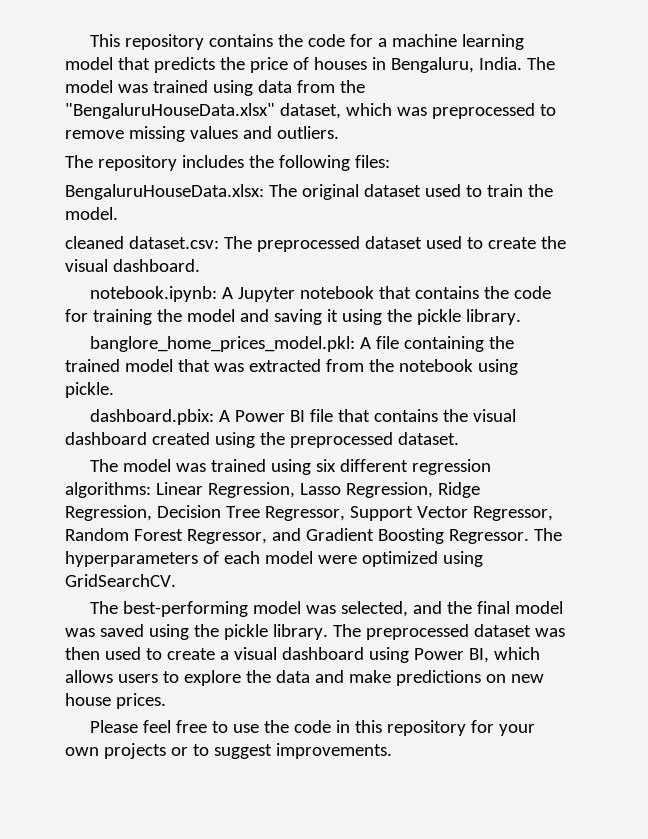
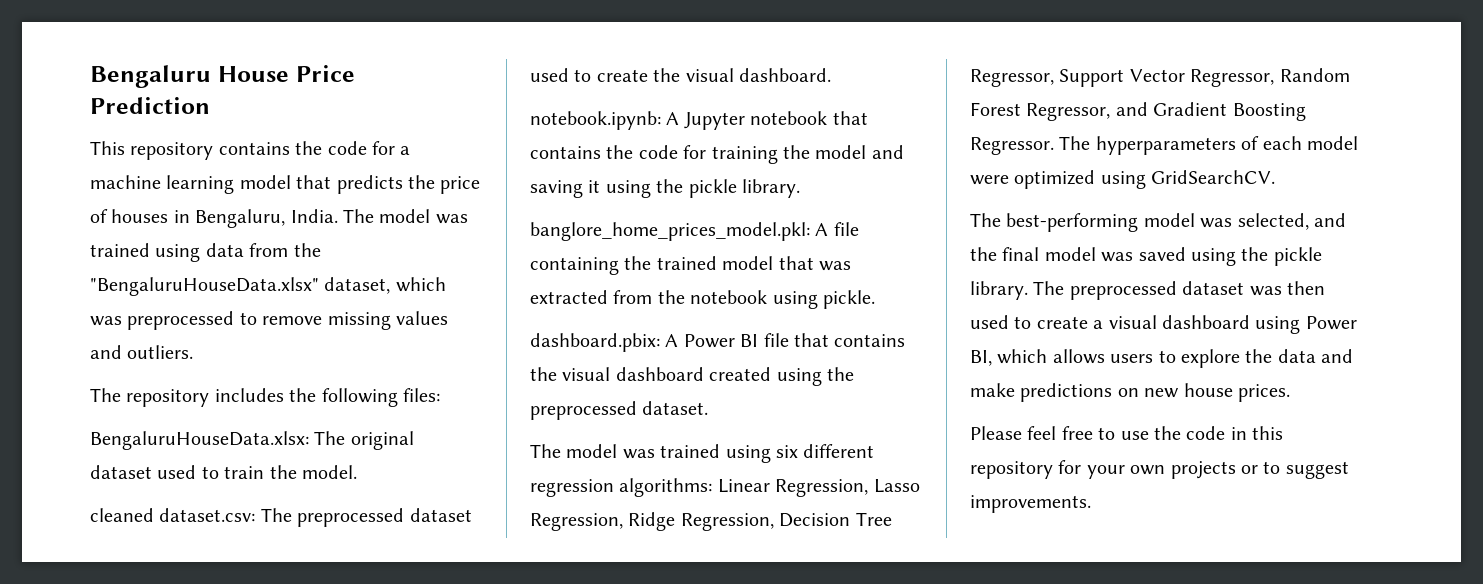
+ Bengaluru House Price Prediction

